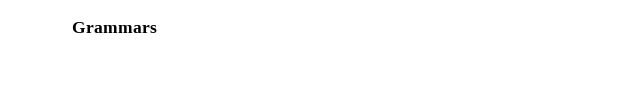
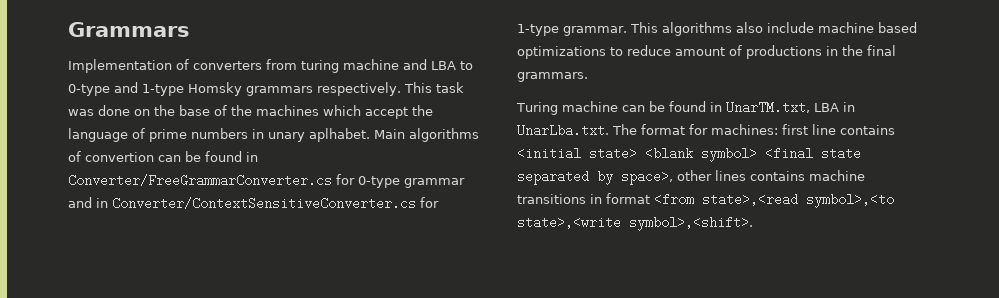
+ Implementation of converters from turing machine and LBA to 0-type and 1-type Homsky grammars respectively. This task was done on the base of the machines which accept the language of prime numbers in unary aplhabet. Main algorithms of convertion can be found in Converter/FreeGrammarConverter.cs for 0-type grammar and in Converter/ContextSensitiveConverter.cs for 1-type grammar. This algorithms also include machine based optimizations to reduce amount of productions in the final grammars.
+ Turing machine can be found in UnarTM.txt, LBA in UnarLba.txt. The format for machines: first line contains <initial state> <blank symbol> <final state separated by space>, other lines contains machine transitions in format <from state>,<read symbol>,<to state>,<write symbol>,<shift>.

